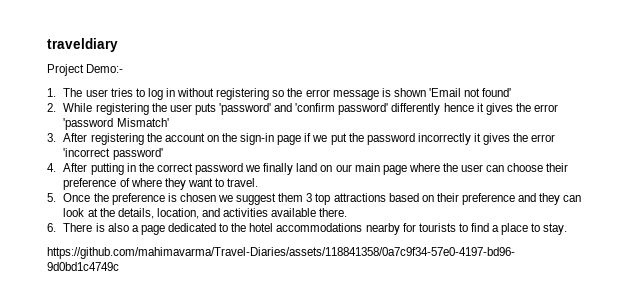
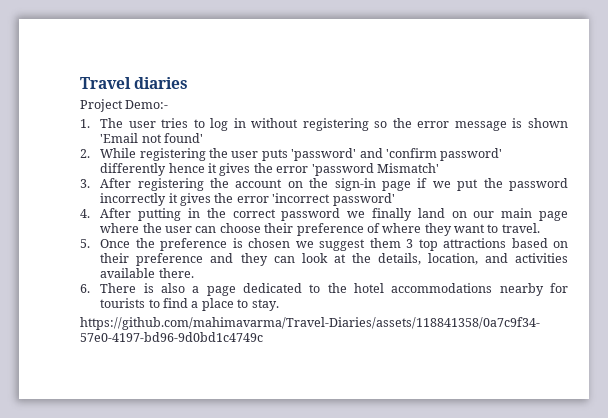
- traveldiary
+ Travel diaries

